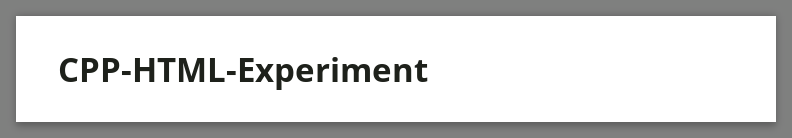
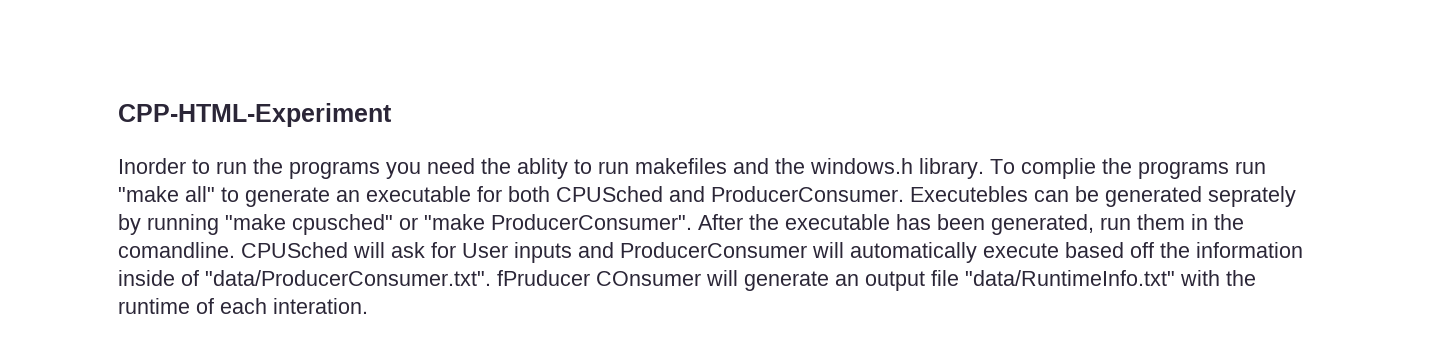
+ Inorder to run the programs you need the ablity to run makefiles and the windows.h library. To complie the programs run "make all" to generate an executable for both CPUSched and ProducerConsumer. Executebles can be generated seprately by running "make cpusched" or "make ProducerConsumer". After the executable has been generated, run them in the comandline. CPUSched will ask for User inputs and ProducerConsumer will automatically execute based off the information inside of "data/ProducerConsumer.txt". fPruducer COnsumer will generate an output file "data/RuntimeInfo.txt" with the runtime of each interation.

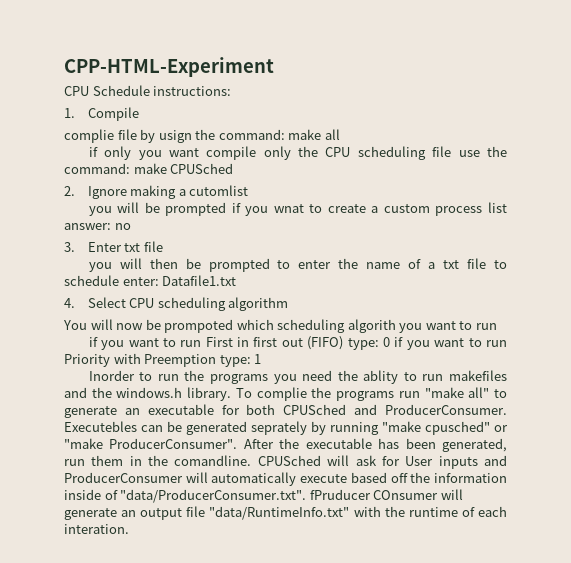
+ CPU Schedule instructions:
+ 1. Compile
+ complie file by usign the command: make all
+ if only you want compile only the CPU scheduling file use the command: make CPUSched
+ 2. Ignore making a cutomlist
+ you will be prompted if you wnat to create a custom process list answer: no
+ 3. Enter txt file
+ you will then be prompted to enter the name of a txt file to schedule enter: Datafile1.txt
+ 4. Select CPU scheduling algorithm
+ You will now be prompoted which scheduling algorith you want to run
+ if you want to run First in first out (FIFO) type: 0 if you want to run Priority with Preemption type: 1

